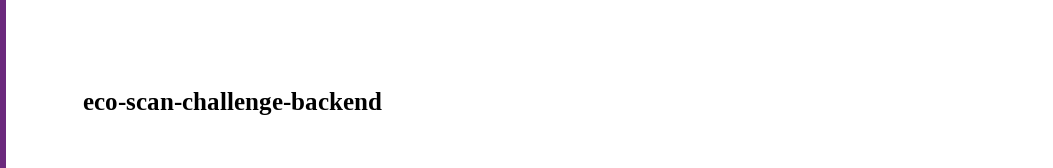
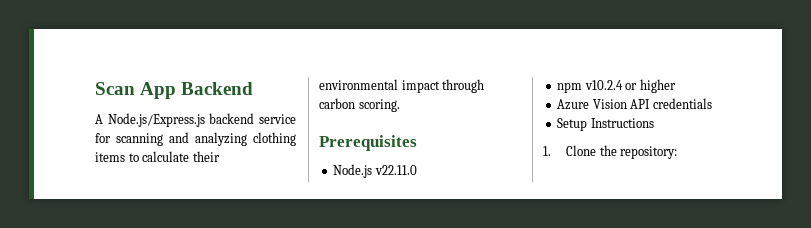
- eco-scan-challenge-backend
+ Scan App Backend
+ A Node.js/Express.js backend service for scanning and analyzing clothing items to calculate their environmental impact through carbon scoring.
+ Prerequisites
+ Node.js v22.11.0
+ npm v10.2.4 or higher
+ Azure Vision API credentials
+ Setup Instructions
+ 1. Clone the repository:

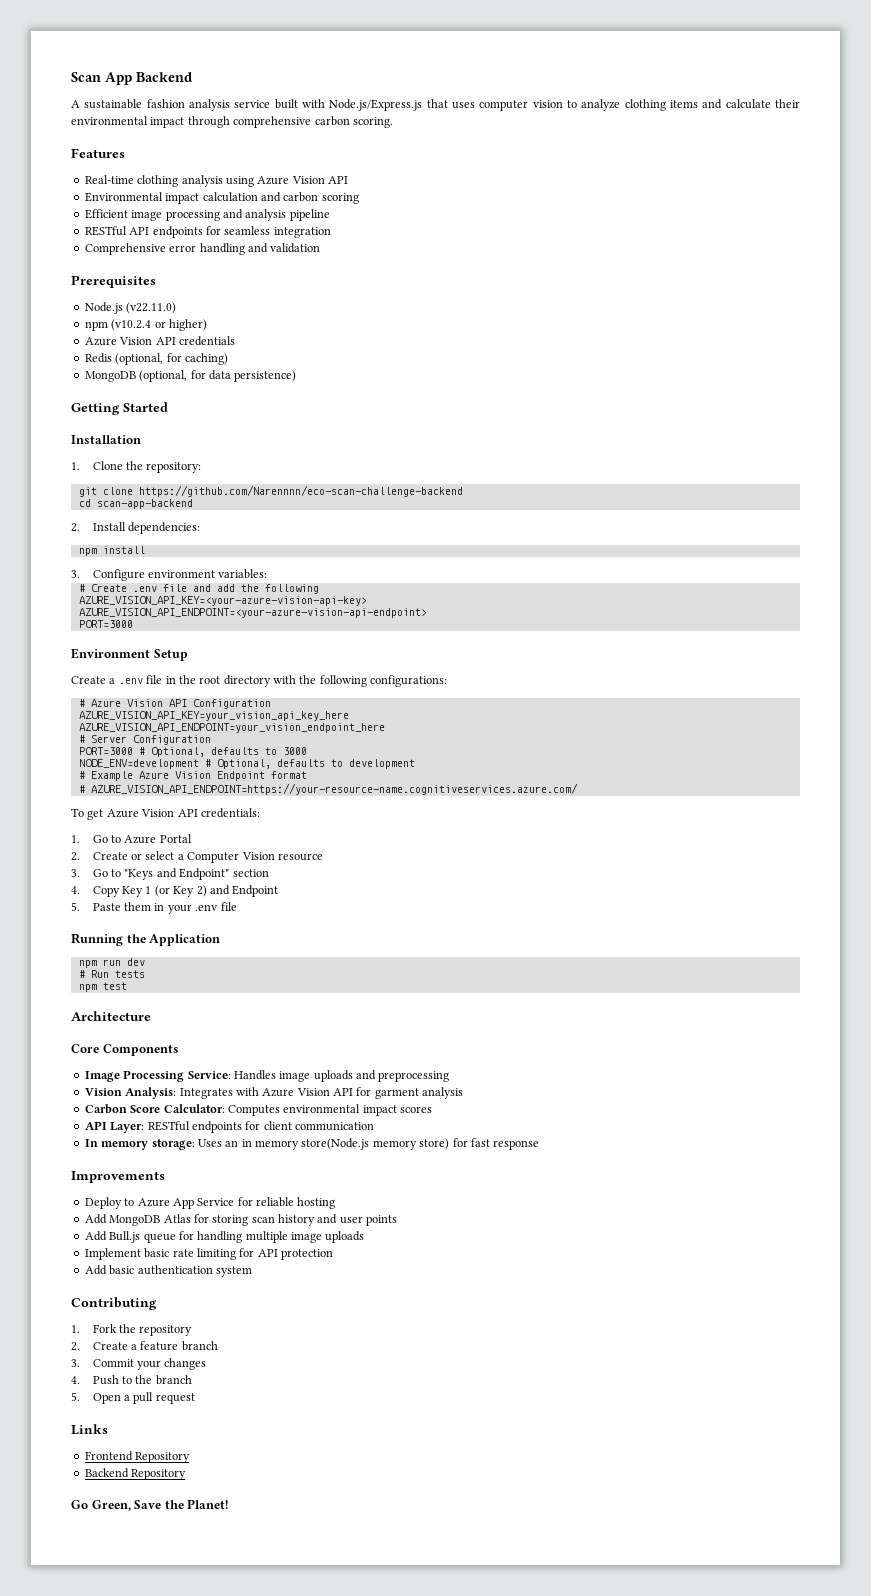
- A Node.js/Express.js backend service for scanning and analyzing clothing items to calculate their environmental impact through carbon scoring.
+ A sustainable fashion analysis service built with Node.js/Express.js that uses computer vision to analyze clothing items and calculate their environmental impact through comprehensive carbon scoring.
+ Features
+ Real-time clothing analysis using Azure Vision API
+ Environmental impact calculation and carbon scoring
+ Efficient image processing and analysis pipeline
+ RESTful API endpoints for seamless integration
+ Comprehensive error handling and validation
- Node.js v22.11.0
- npm v10.2.4 or higher
+ Node.js (v22.11.0)
+ npm (v10.2.4 or higher)
- Setup Instructions
+ Redis (optional, for caching)
+ MongoDB (optional, for data persistence)
+ Getting Started
+ Installation
  1. Clone the repository:
+ git clone https://github.com/Narennnn/eco-scan-challenge-backend
+ cd scan-app-backend
+ 2. Install dependencies:
+ npm install
+ 3. Configure environment variables:
+ # Create .env file and add the following
+ AZURE_VISION_API_KEY=<your-azure-vision-api-key>
+ AZURE_VISION_API_ENDPOINT=<your-azure-vision-api-endpoint>
+ PORT=3000
+ Environment Setup
+ Create a .env file in the root directory with the following configurations:
+ # Azure Vision API Configuration
+ AZURE_VISION_API_KEY=your_vision_api_key_here
+ AZURE_VISION_API_ENDPOINT=your_vision_endpoint_here
+ # Server Configuration
+ PORT=3000 # Optional, defaults to 3000
+ NODE_ENV=development # Optional, defaults to development
+ # Example Azure Vision Endpoint format
+ # AZURE_VISION_API_ENDPOINT=https://your-resource-name.cognitiveservices.azure.com/
+ To get Azure Vision API credentials:
+ 1. Go to Azure Portal
+ 2. Create or select a Computer Vision resource
+ 3. Go to "Keys and Endpoint" section
+ 4. Copy Key 1 (or Key 2) and Endpoint
+ 5. Paste them in your .env file
+ Running the Application
+ npm run dev
+ # Run tests
+ npm test
+ Architecture
+ Core Components
+ Image Processing Service: Handles image uploads and preprocessing
+ Vision Analysis: Integrates with Azure Vision API for garment analysis
+ Carbon Score Calculator: Computes environmental impact scores
+ API Layer: RESTful endpoints for client communication
+ In memory storage: Uses an in memory store(Node.js memory store) for fast response
+ Improvements
+ Deploy to Azure App Service for reliable hosting
+ Add MongoDB Atlas for storing scan history and user points
+ Add Bull.js queue for handling multiple image uploads
+ Implement basic rate limiting for API protection
+ Add basic authentication system
+ Contributing
+ 1. Fork the repository
+ 2. Create a feature branch
+ 3. Commit your changes
+ 4. Push to the branch
+ 5. Open a pull request
+ Links
+ Frontend Repository
+ Backend Repository
+ Go Green, Save the Planet!

